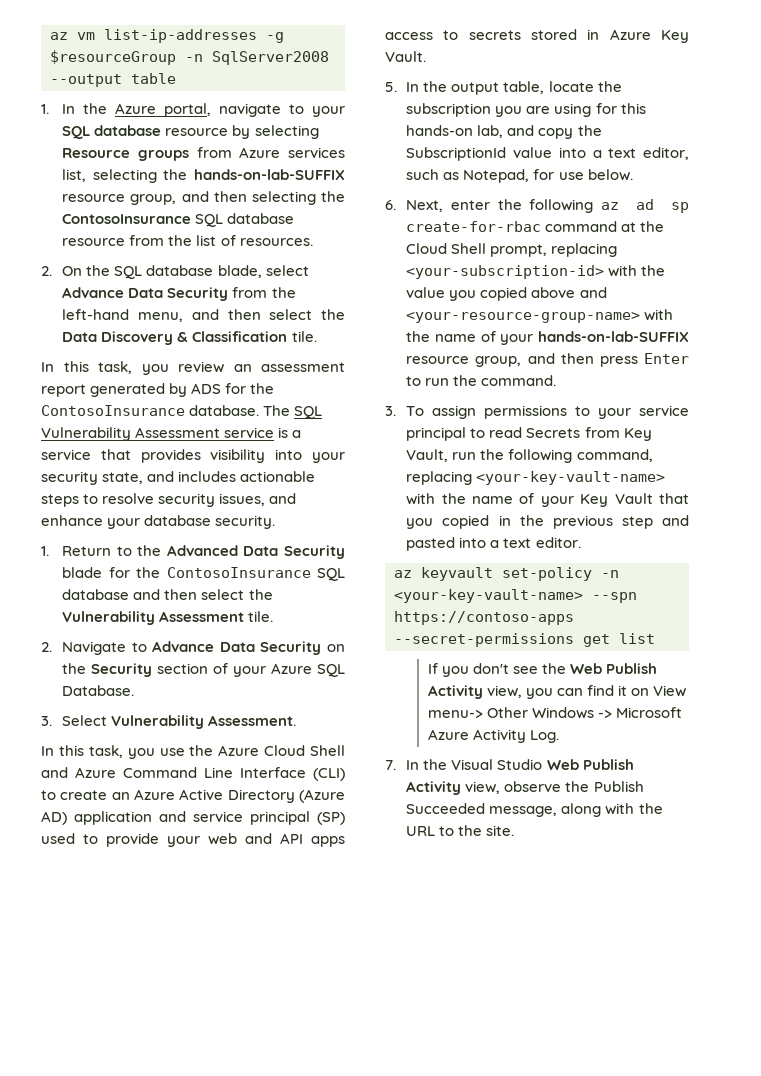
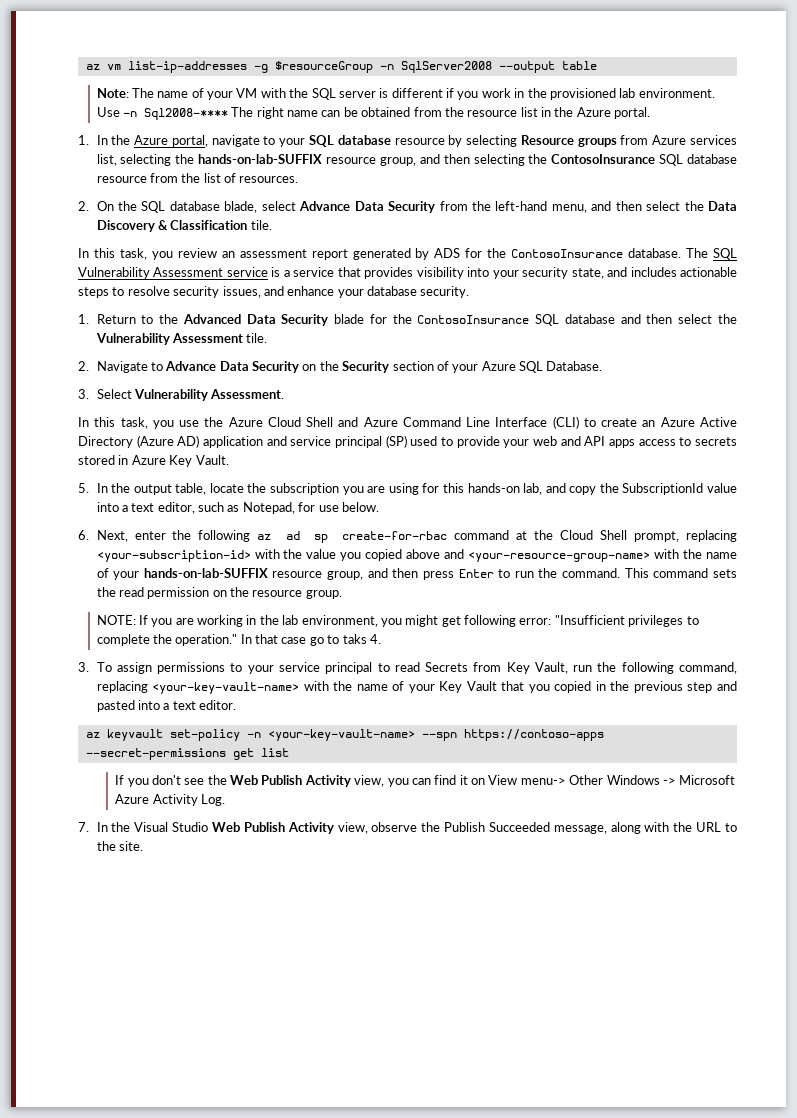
+ Note: The name of your VM with the SQL server is different if you work in the provisioned lab environment. Use -n Sql2008-**** The right name can be obtained from the resource list in the Azure portal.
+ This command sets the read permission on the resource group.
+ NOTE: If you are working in the lab environment, you might get following error: "Insufficient privileges to complete the operation." In that case go to taks 4.

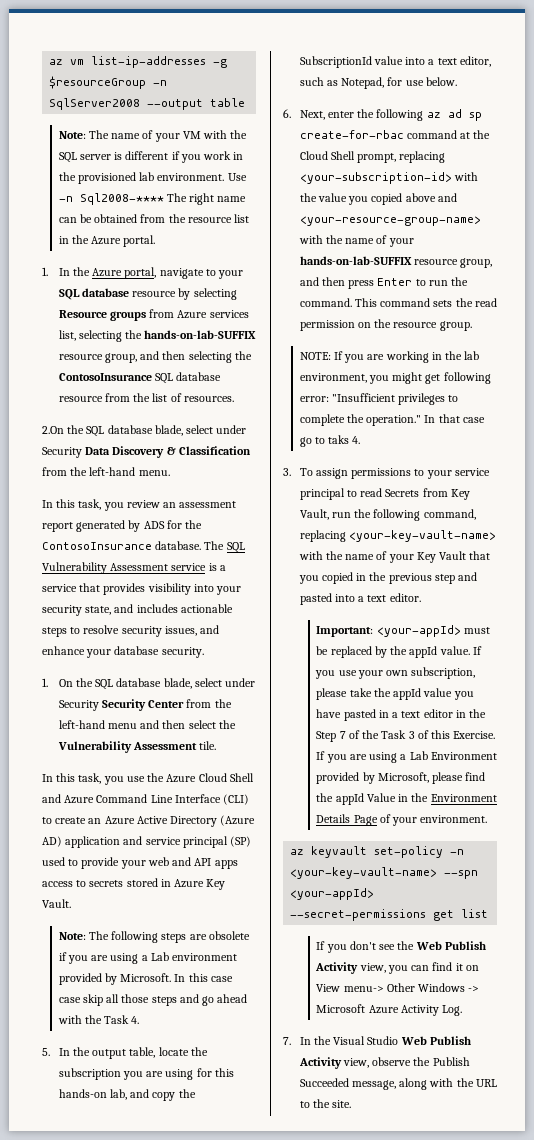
- 2. On the SQL database blade, select Advance Data Security from the left-hand menu, and then select the Data Discovery & Classification tile.
+ 2.On the SQL database blade, select under Security Data Discovery & Classification from the left-hand menu.
- 1. Return to the Advanced Data Security blade for the ContosoInsurance SQL database and then select the Vulnerability Assessment tile.
+ 1. On the SQL database blade, select under Security Security Center from the left-hand menu and then select the Vulnerability Assessment tile.
- 2. Navigate to Advance Data Security on the Security section of your Azure SQL Database.
- 3. Select Vulnerability Assessment.
+ Note: The following steps are obsolete if you are using a Lab environment provided by Microsoft. In this case case skip all those steps and go ahead with the Task 4.
+ Important: <your-appId> must be replaced by the appId value. If you use your own subscription, please take the appId value you have pasted in a text editor in the Step 7 of the Task 3 of this Exercise. If you are using a Lab Environment provided by Microsoft, please find the appId Value in the Environment Details Page of your environment.
- az keyvault set-policy -n <your-key-vault-name> --spn https://contoso-apps --secret-permissions get list
+ az keyvault set-policy -n <your-key-vault-name> --spn <your-appId> --secret-permissions get list

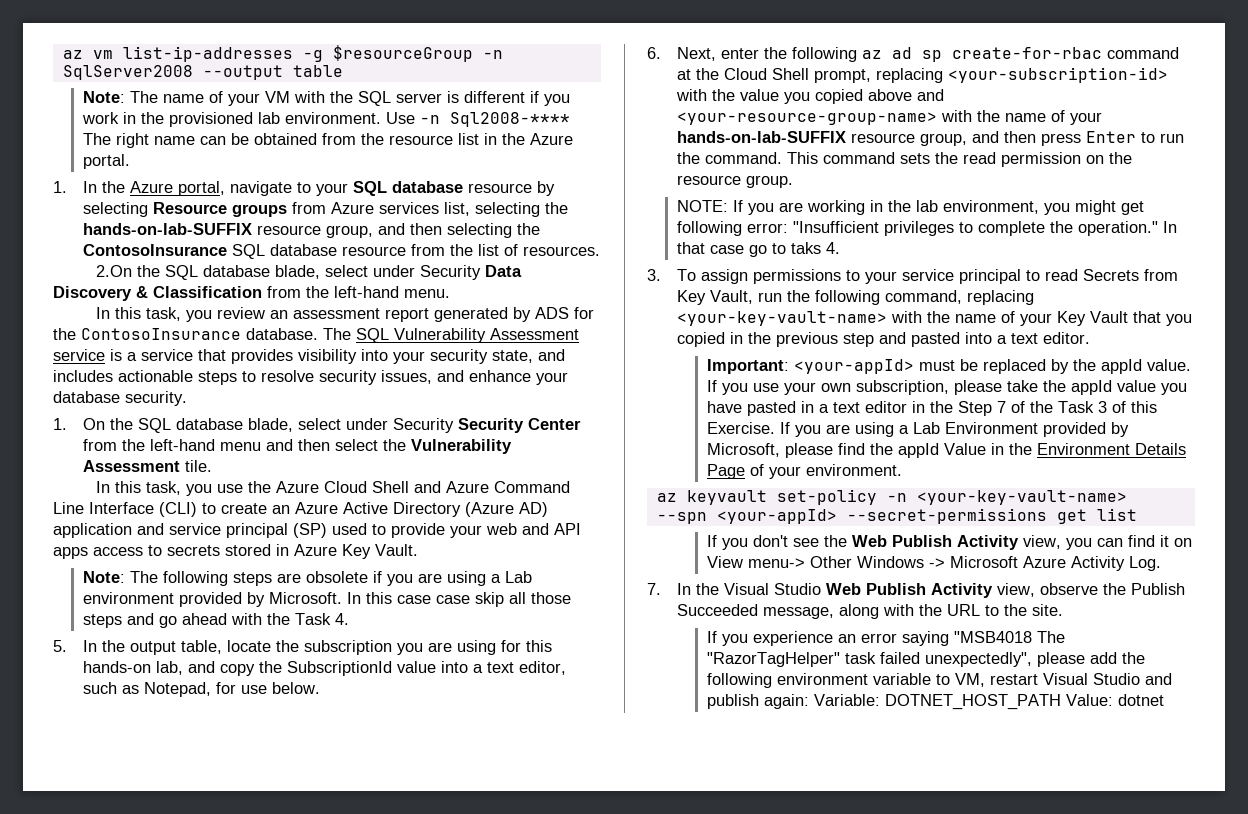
+ If you experience an error saying "MSB4018 The "RazorTagHelper" task failed unexpectedly", please add the following environment variable to VM, restart Visual Studio and publish again: Variable: DOTNET_HOST_PATH Value: dotnet

